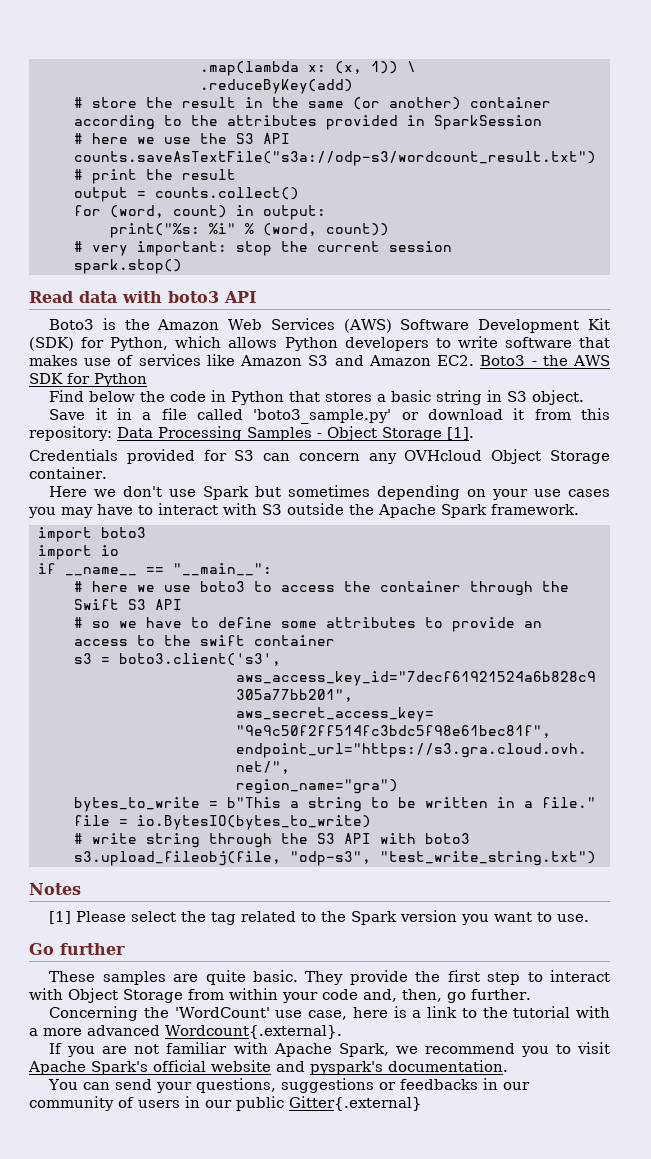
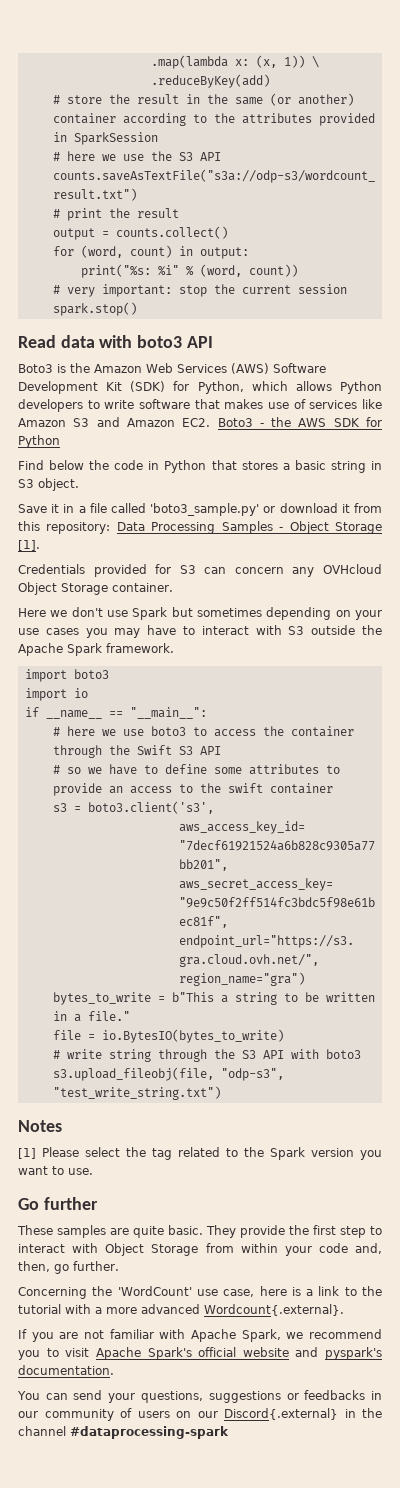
- You can send your questions, suggestions or feedbacks in our community of users in our public Gitter{.external}
+ You can send your questions, suggestions or feedbacks in our community of users on our Discord{.external} in the channel #dataprocessing-spark

